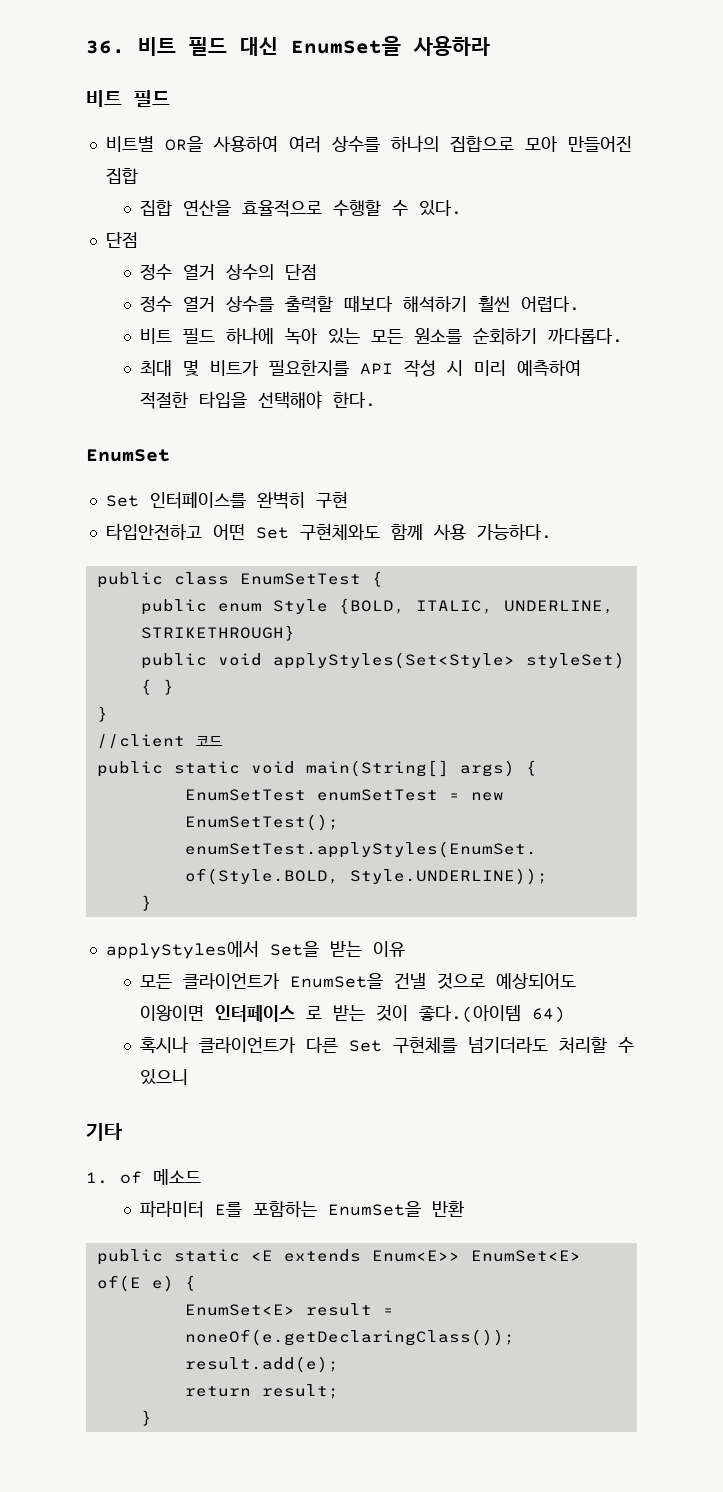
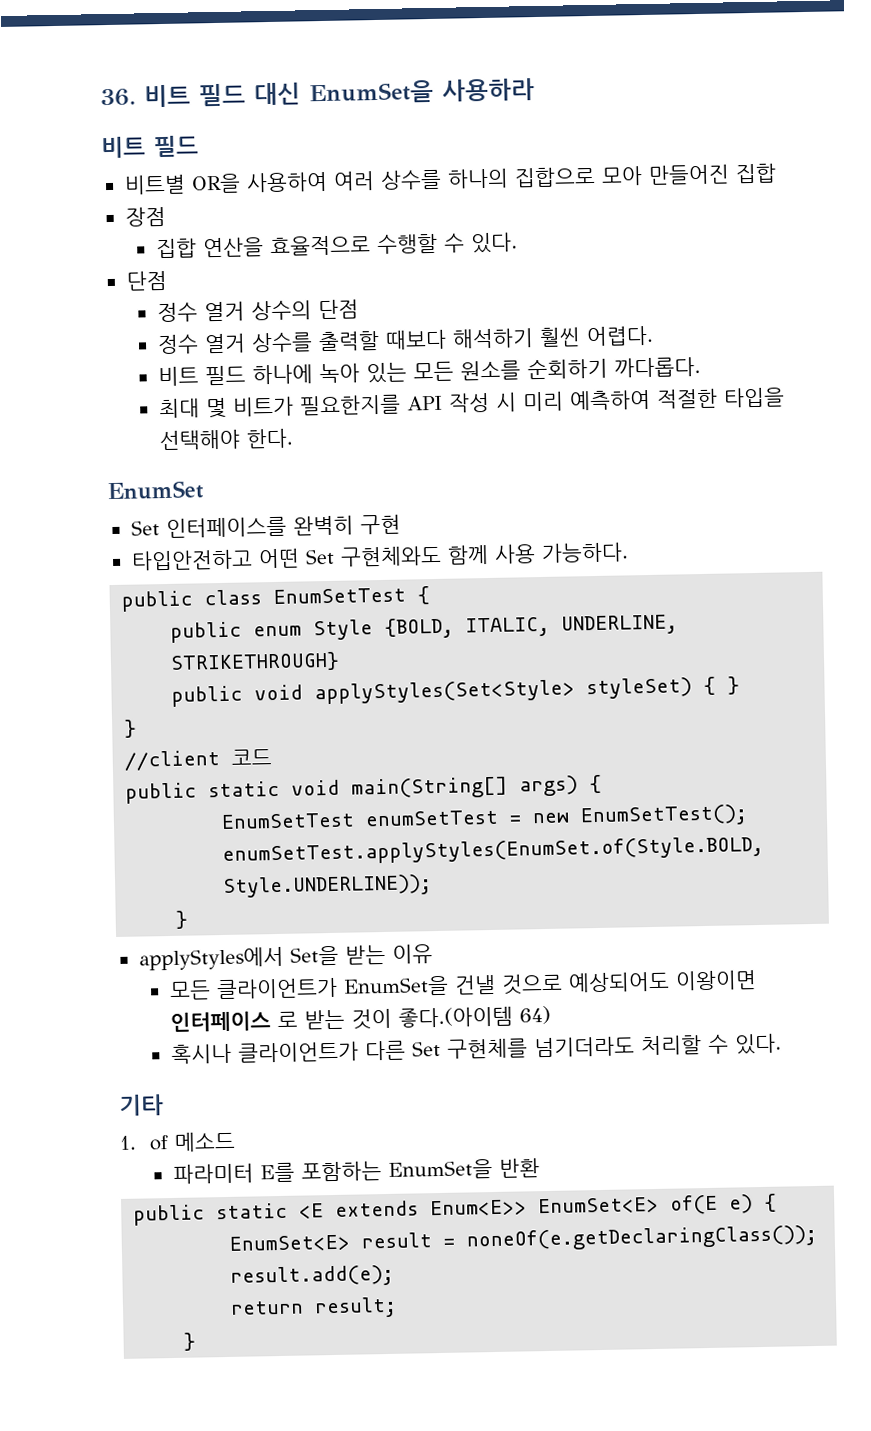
+ 장점
- 혹시나 클라이언트가 다른 Set 구현체를 넘기더라도 처리할 수 있으니
+ 혹시나 클라이언트가 다른 Set 구현체를 넘기더라도 처리할 수 있다.

